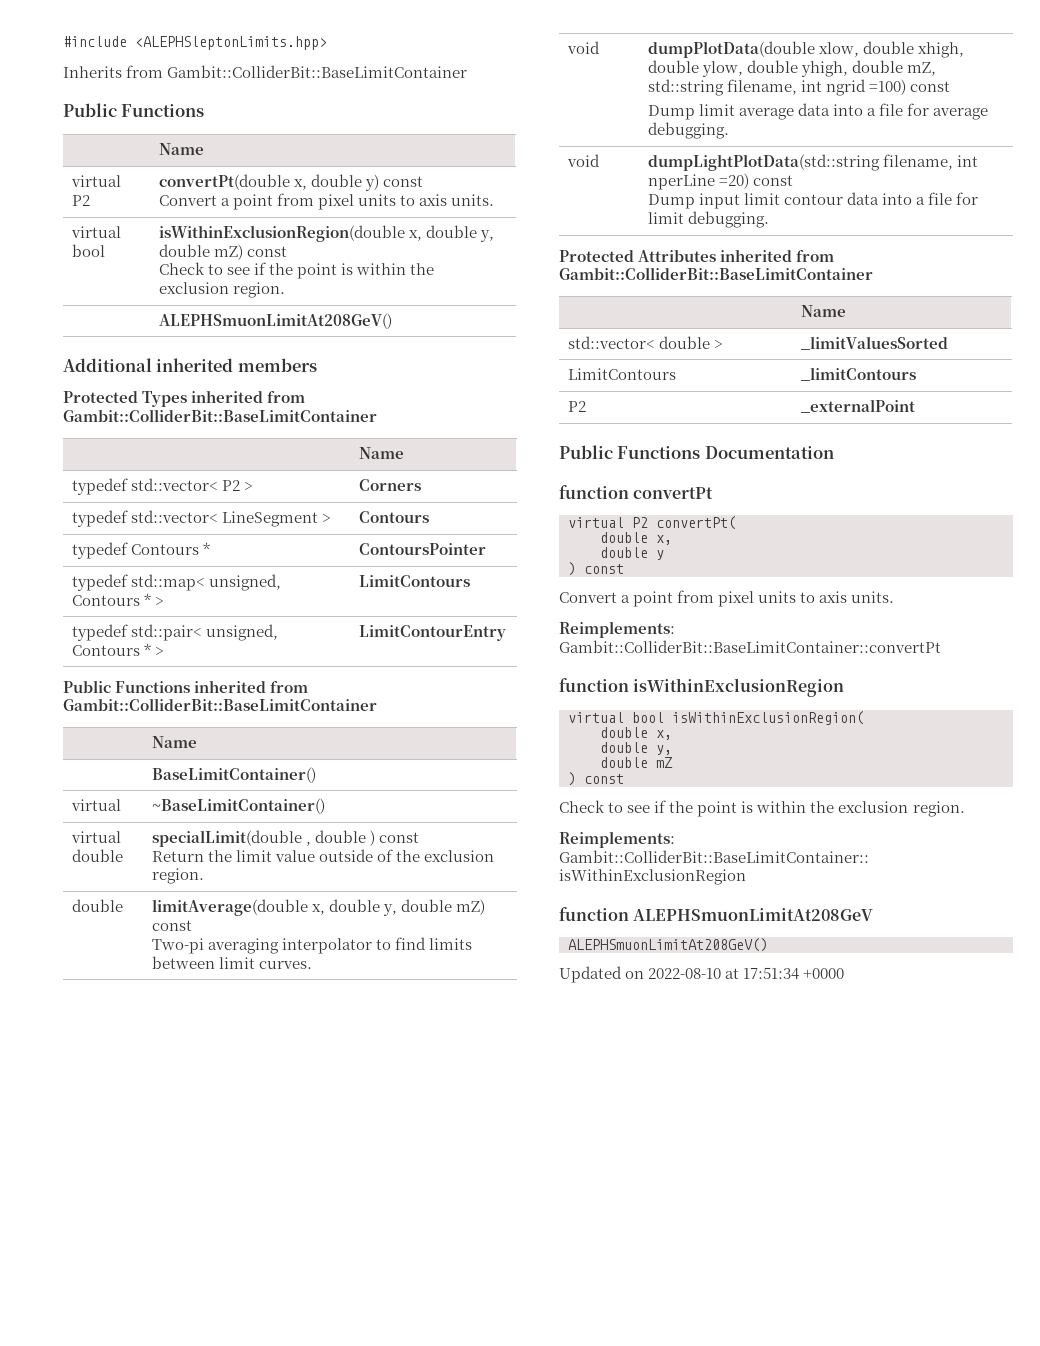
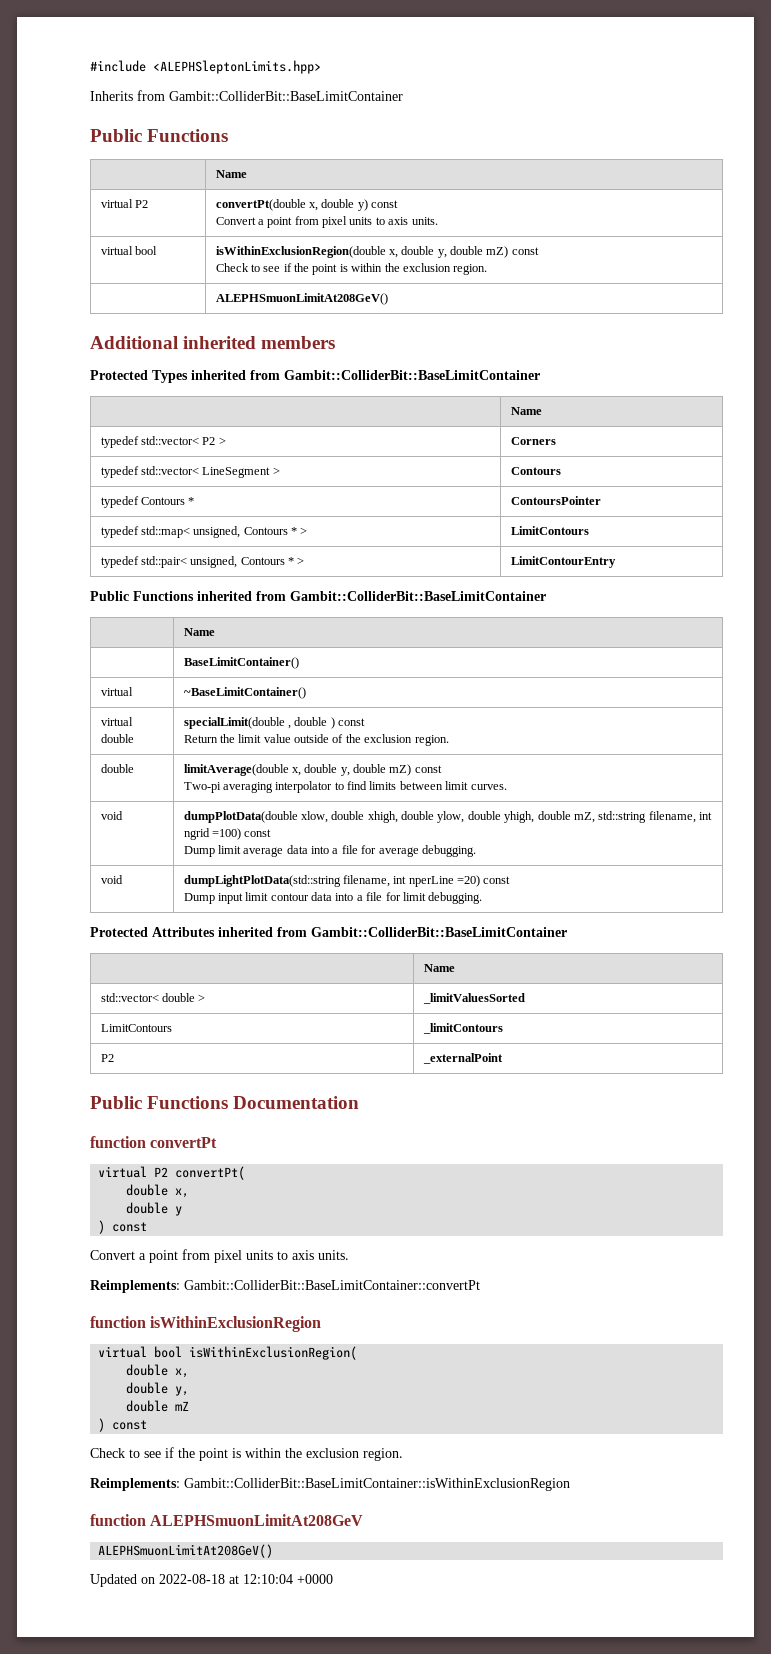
- Updated on 2022-08-10 at 17:51:34 +0000
+ Updated on 2022-08-18 at 12:10:04 +0000

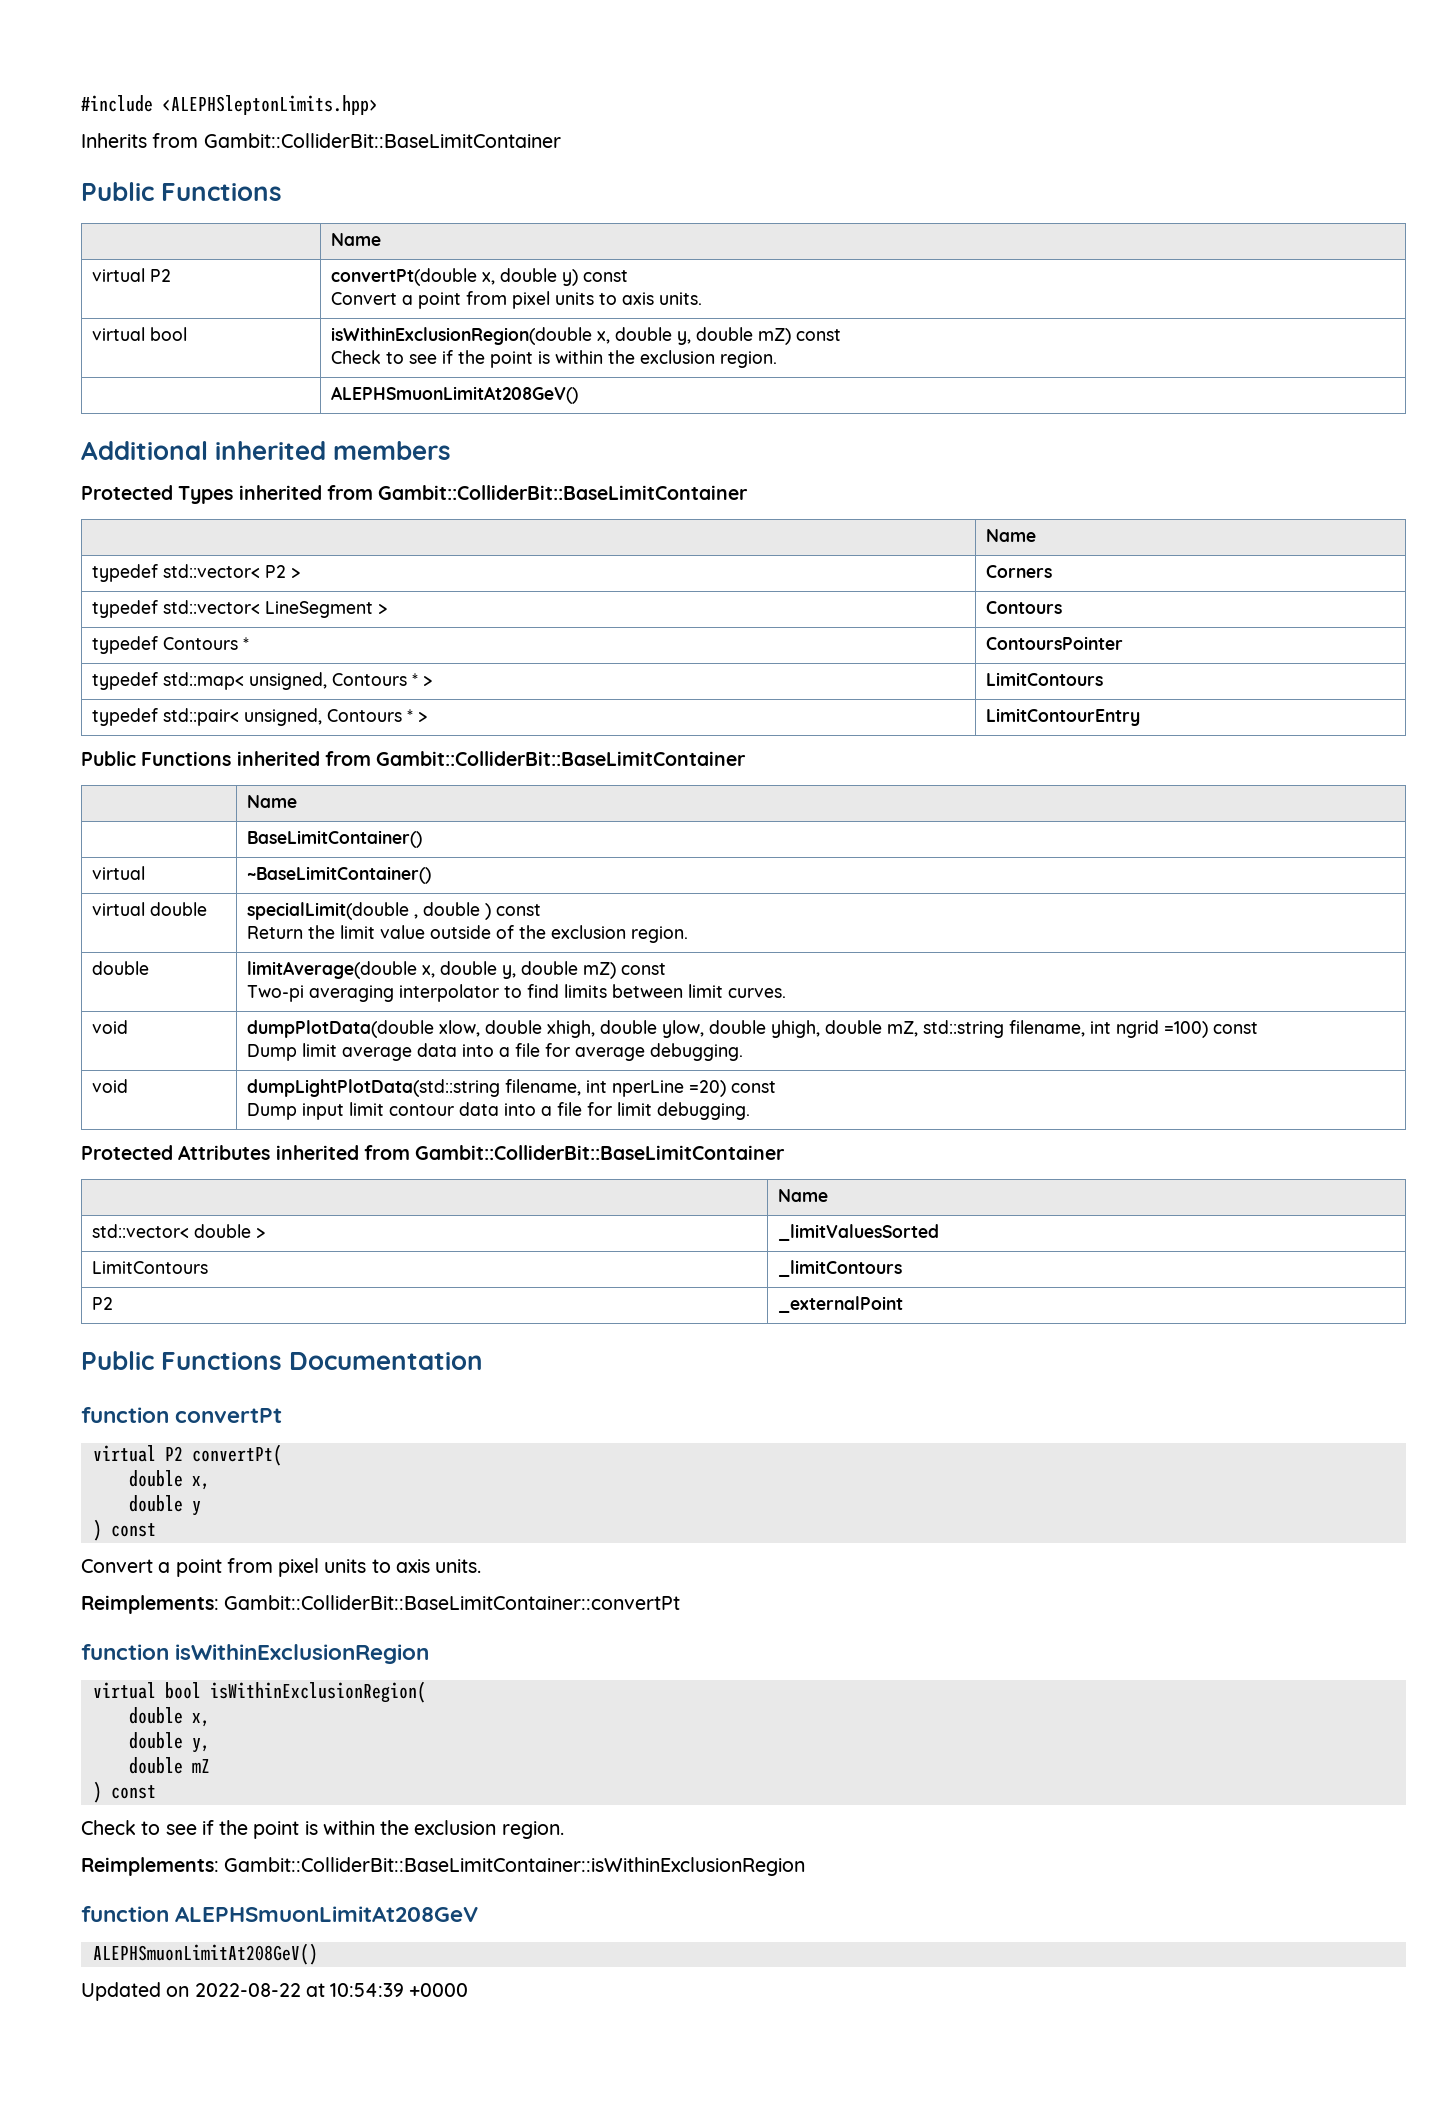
- Updated on 2022-08-18 at 12:10:04 +0000
+ Updated on 2022-08-22 at 10:54:39 +0000

